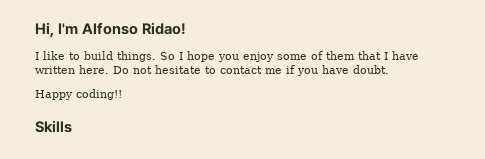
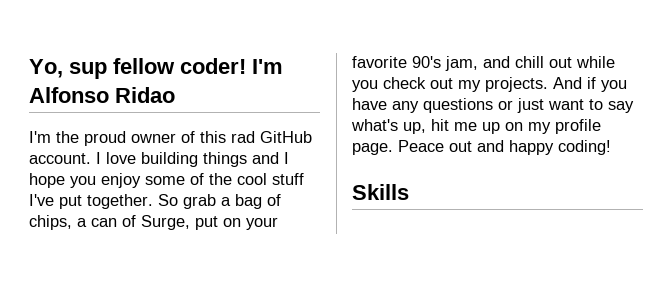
- Hi, I'm Alfonso Ridao!
- I like to build things. So I hope you enjoy some of them that I have written here. Do not hesitate to contact me if you have doubt.
- Happy coding!!
+ Yo, sup fellow coder! I'm Alfonso Ridao
+ I'm the proud owner of this rad GitHub account. I love building things and I hope you enjoy some of the cool stuff I've put together. So grab a bag of chips, a can of Surge, put on your favorite 90's jam, and chill out while you check out my projects. And if you have any questions or just want to say what's up, hit me up on my profile page. Peace out and happy coding!

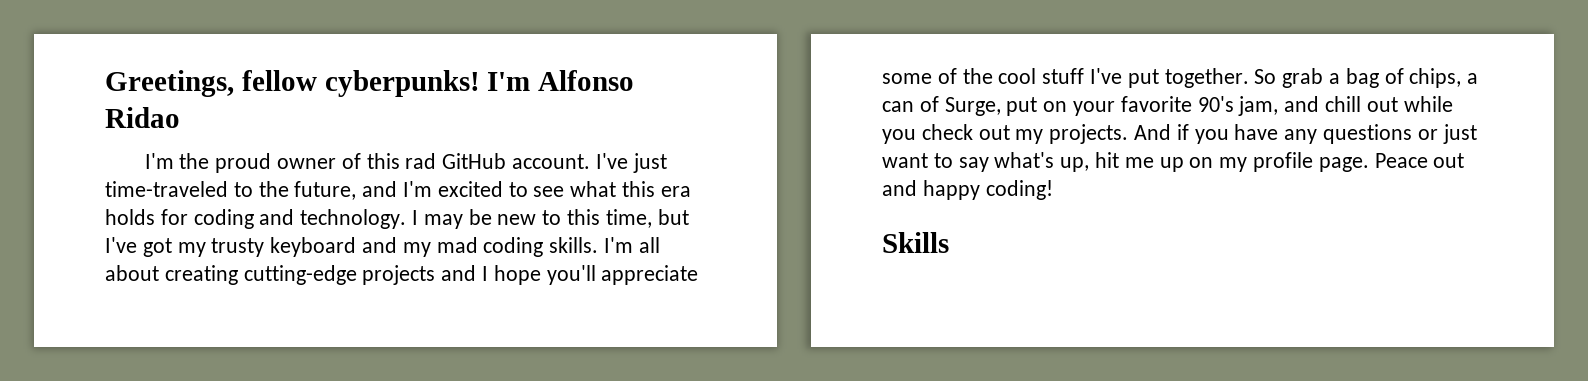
- Yo, sup fellow coder!
+ Greetings, fellow cyberpunks!
- I love building things and I hope you enjoy some of the cool stuff I've put together.
+ I've just time-traveled to the future, and I'm excited to see what this era holds for coding and technology. I may be new to this time, but I've got my trusty keyboard and my mad coding skills. I'm all about creating cutting-edge projects and I hope you'll appreciate some of the cool stuff I've put together.

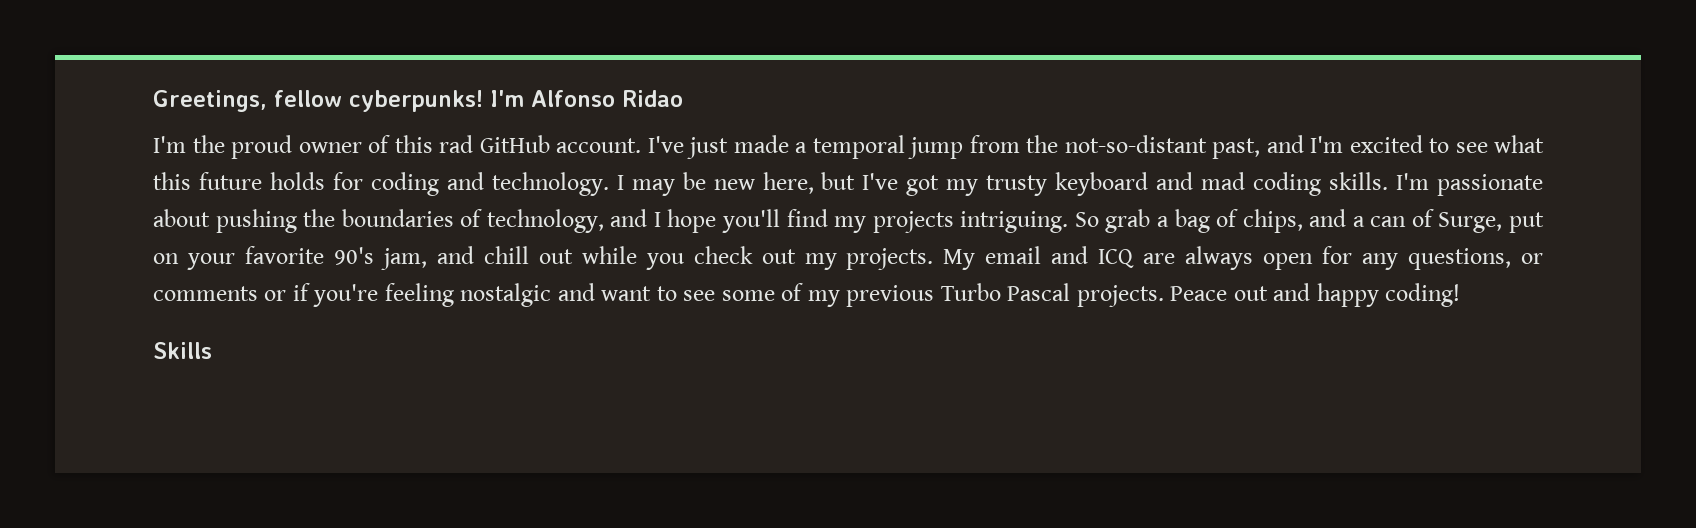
- I've just time-traveled to the future, and I'm excited to see what this era holds for coding and technology.
+ I've just made a temporal jump from the not-so-distant past, and I'm excited to see what this future holds for coding and technology.
- I may be new to this time, but I've got my trusty keyboard and my mad coding skills.
+ I may be new here, but I've got my trusty keyboard and mad coding skills.
- I'm all about creating cutting-edge projects and I hope you'll appreciate some of the cool stuff I've put together.
+ I'm passionate about pushing the boundaries of technology, and I hope you'll find my projects intriguing.
- So grab a bag of chips, a can of Surge, put on your favorite 90's jam, and chill out while you check out my projects.
+ So grab a bag of chips, and a can of Surge, put on your favorite 90's jam, and chill out while you check out my projects.
- And if you have any questions or just want to say what's up, hit me up on my profile page.
+ My email and ICQ are always open for any questions, or comments or if you're feeling nostalgic and want to see some of my previous Turbo Pascal projects.

